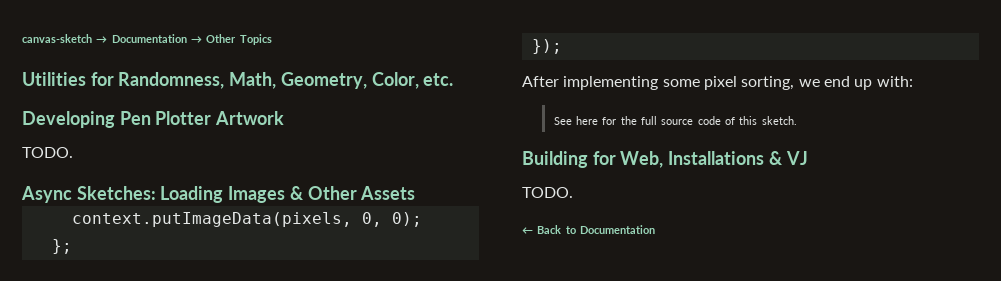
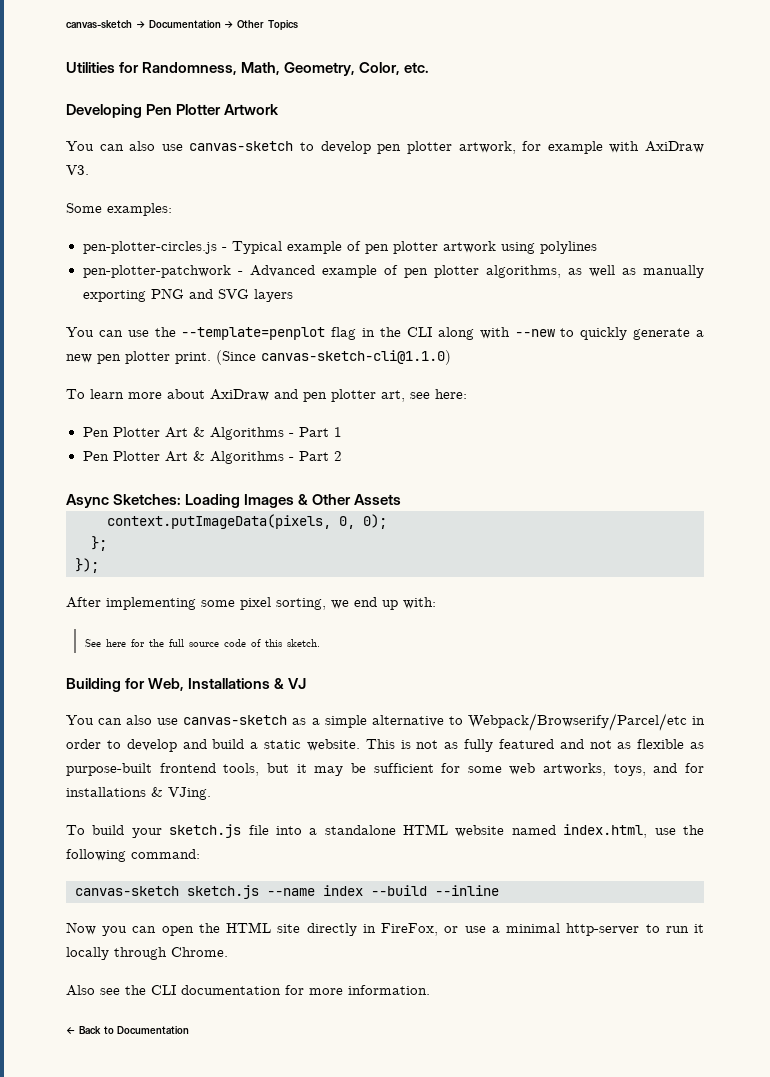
  Developing Pen Plotter Artwork
- TODO.
+ You can also use canvas-sketch to develop pen plotter artwork, for example with AxiDraw V3.
+ Some examples:
+ pen-plotter-circles.js - Typical example of pen plotter artwork using polylines
+ pen-plotter-patchwork - Advanced example of pen plotter algorithms, as well as manually exporting PNG and SVG layers
+ You can use the --template=penplot flag in the CLI along with --new to quickly generate a new pen plotter print. (Since canvas-sketch-cli@1.1.0)
+ To learn more about AxiDraw and pen plotter art, see here:
+ Pen Plotter Art & Algorithms - Part 1
+ Pen Plotter Art & Algorithms - Part 2
  Building for Web, Installations & VJ
- TODO.
+ You can also use canvas-sketch as a simple alternative to Webpack/Browserify/Parcel/etc in order to develop and build a static website. This is not as fully featured and not as flexible as purpose-built frontend tools, but it may be sufficient for some web artworks, toys, and for installations & VJing.
+ To build your sketch.js file into a standalone HTML website named index.html, use the following command:
+ canvas-sketch sketch.js --name index --build --inline
+ Now you can open the HTML site directly in FireFox, or use a minimal http-server to run it locally through Chrome.
+ Also see the CLI documentation for more information.

